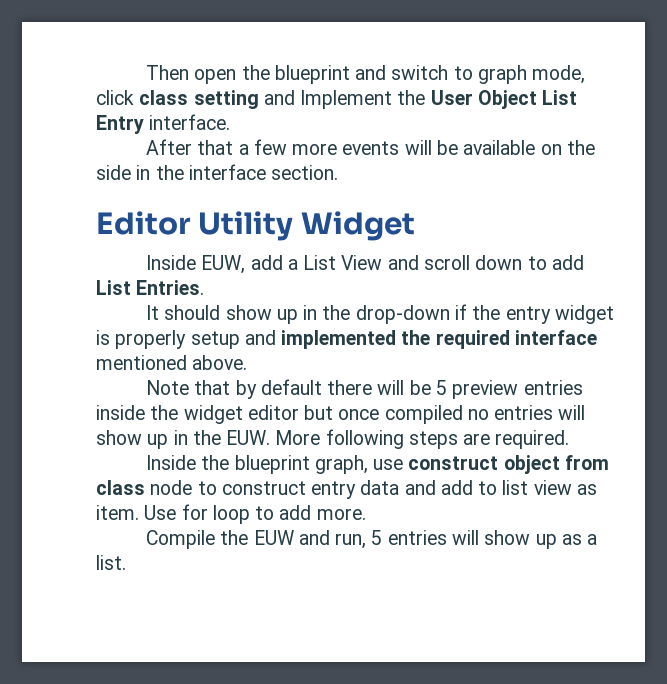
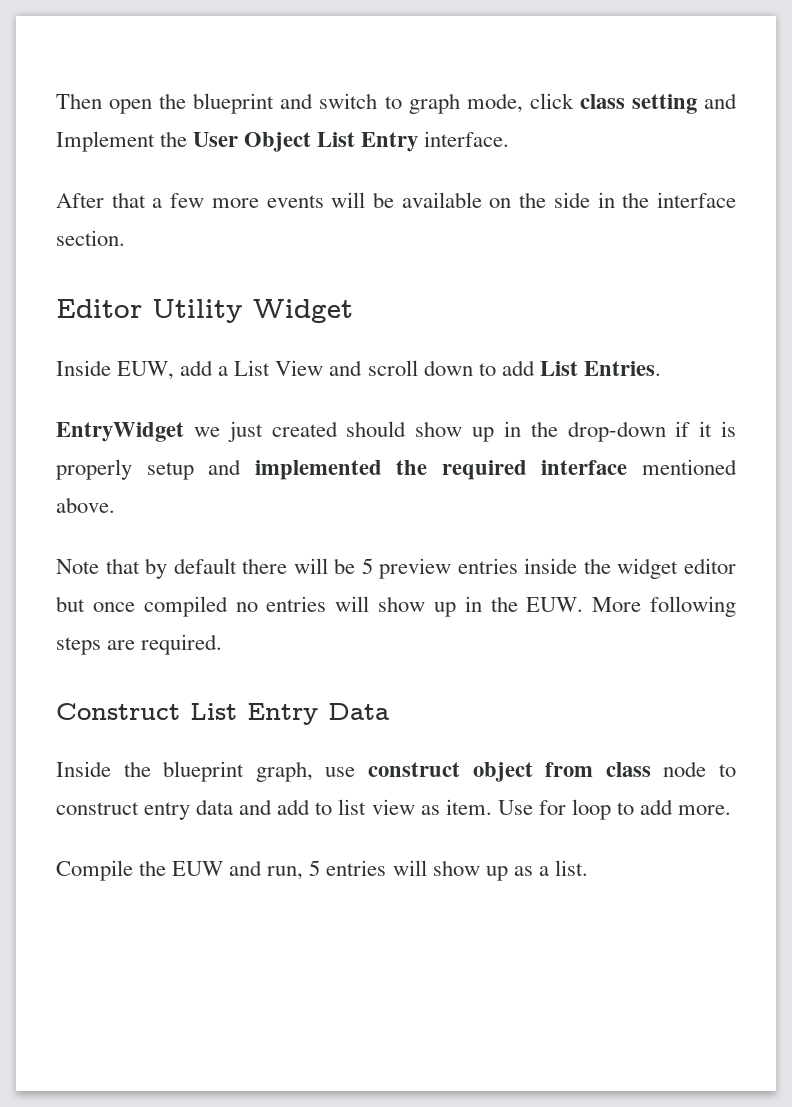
- It should show up in the drop-down if the entry widget is properly setup and implemented the required interface mentioned above.
+ EntryWidget we just created should show up in the drop-down if it is properly setup and implemented the required interface mentioned above.
+ Construct List Entry Data

